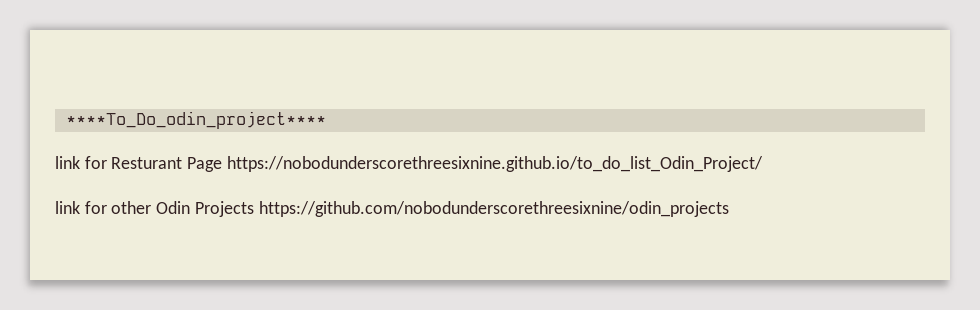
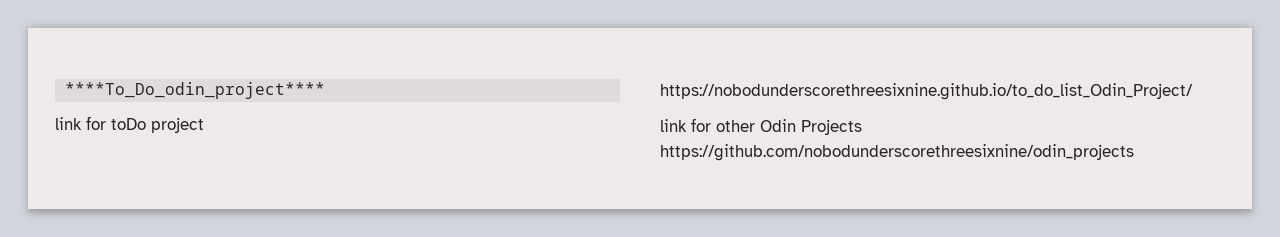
- link for Resturant Page https://nobodunderscorethreesixnine.github.io/to_do_list_Odin_Project/
+ link for toDo project https://nobodunderscorethreesixnine.github.io/to_do_list_Odin_Project/

